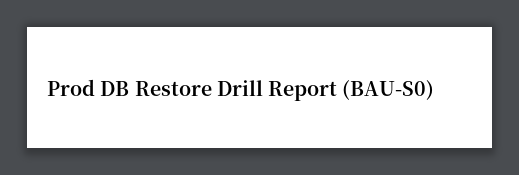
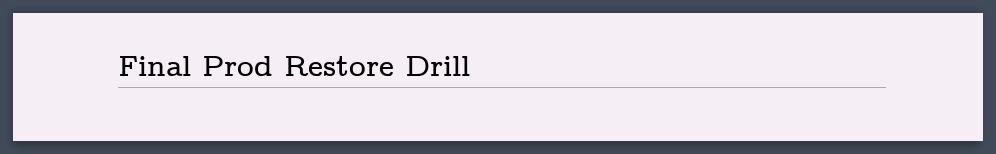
- Prod DB Restore Drill Report (BAU-S0)
+ Final Prod Restore Drill

